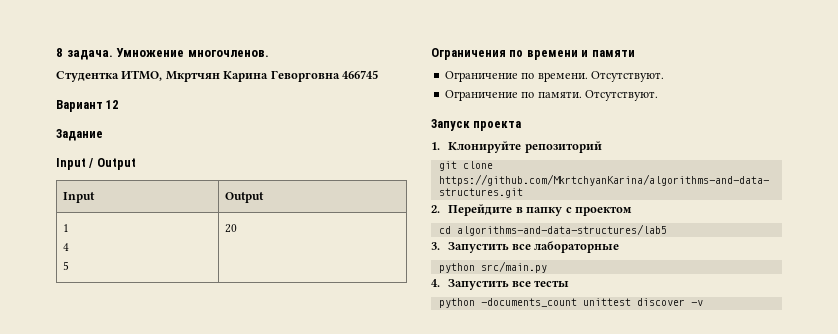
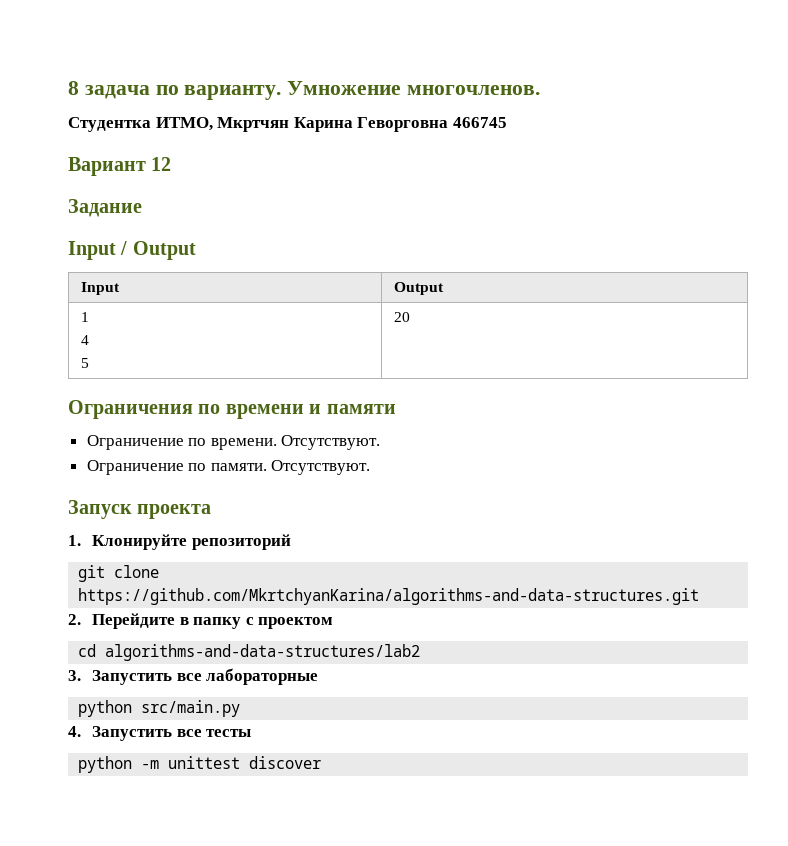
- 8 задача.
+ 8 задача по варианту.
- cd algorithms-and-data-structures/lab5
+ cd algorithms-and-data-structures/lab2
- python -documents_count unittest discover -v
+ python -m unittest discover

